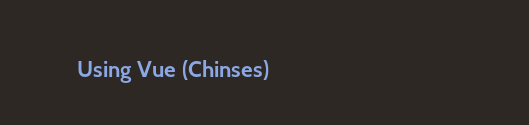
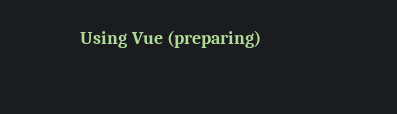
- Using Vue (Chinses)
+ Using Vue (preparing)

